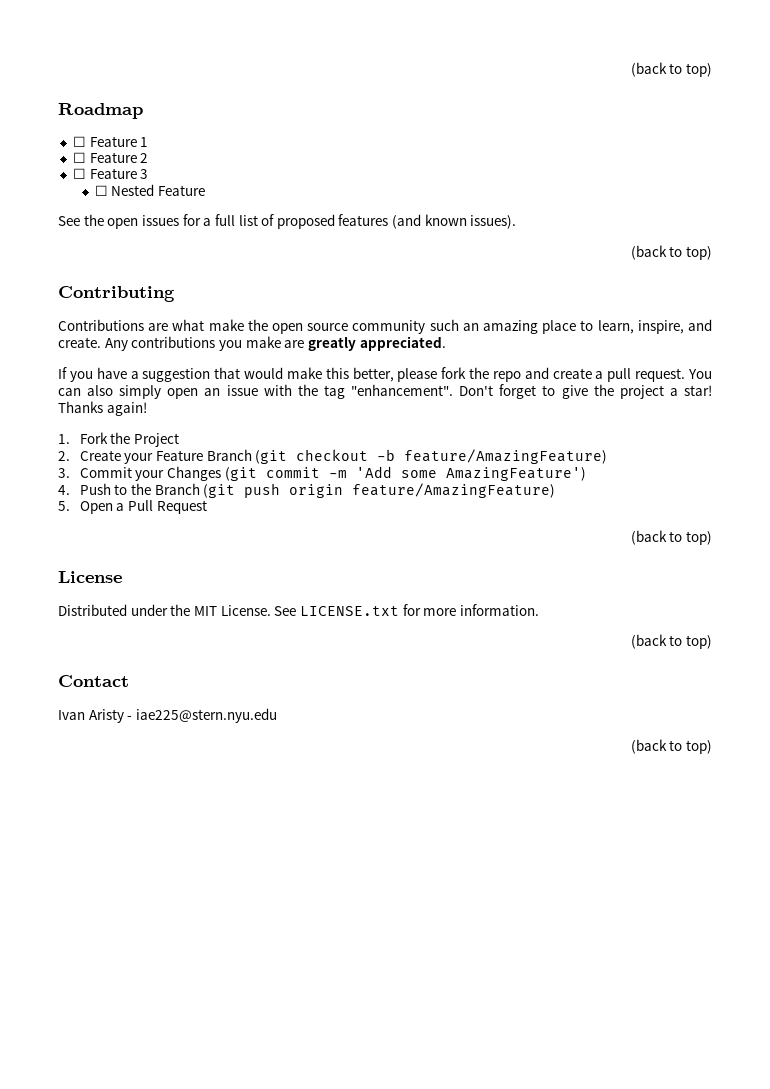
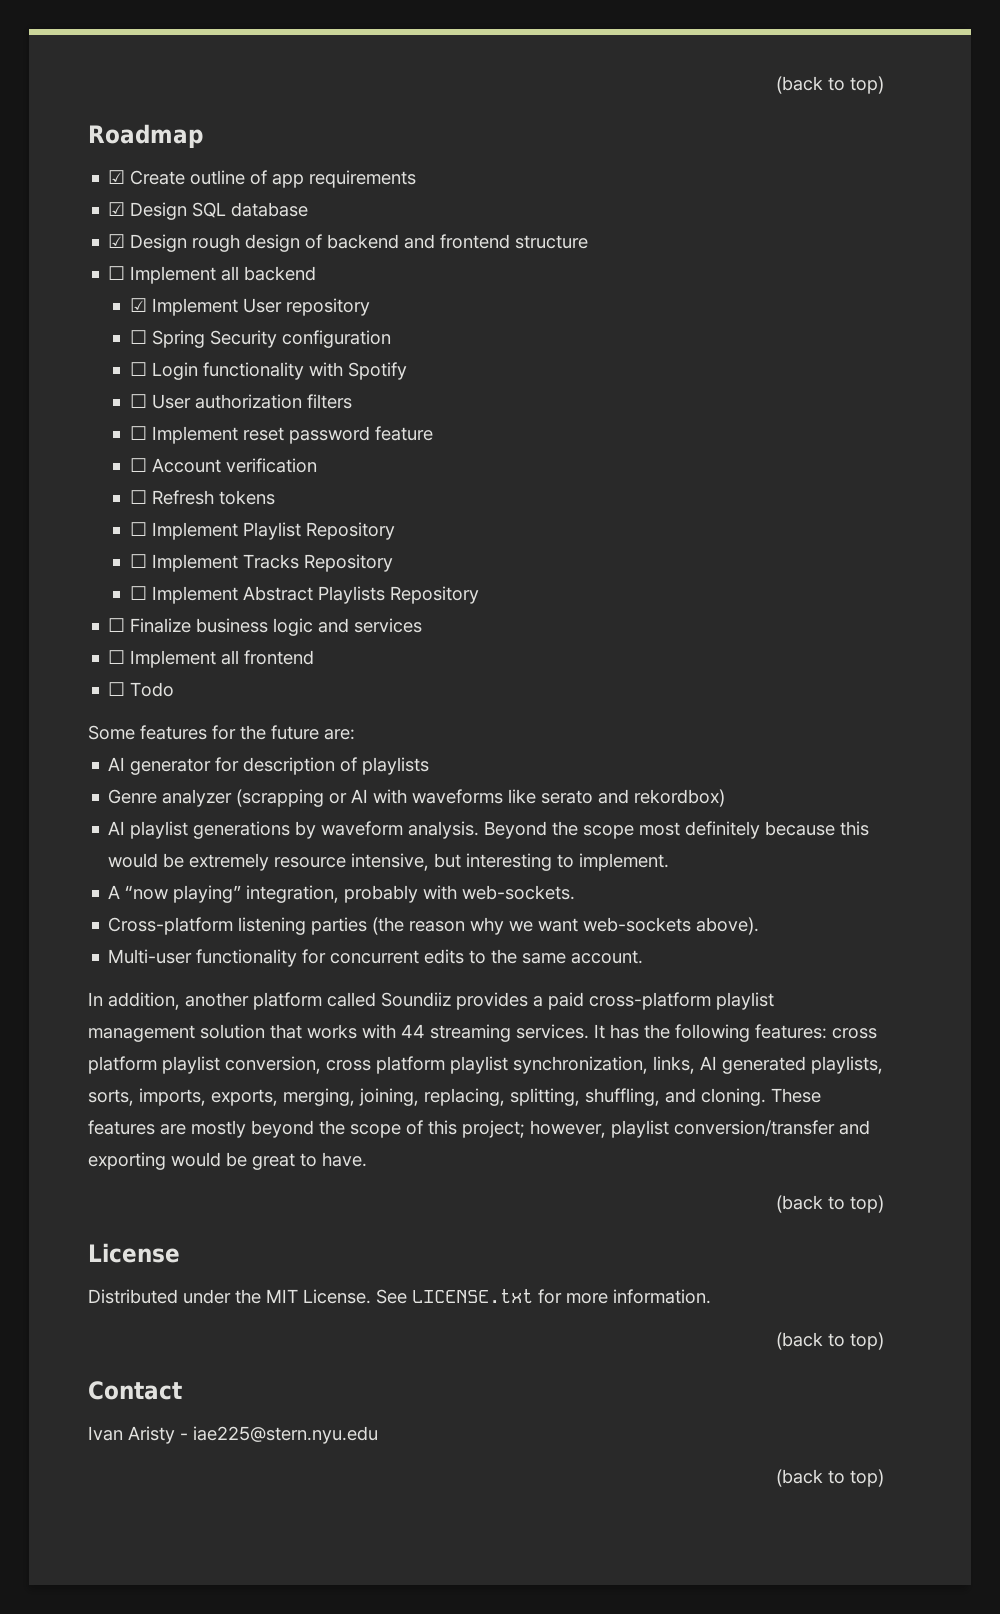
- ☐ Feature 1
- ☐ Feature 2
- ☐ Feature 3
- ☐ Nested Feature
- See the open issues for a full list of proposed features (and known issues).
- (back to top)
- Contributing
- Contributions are what make the open source community such an amazing place to learn, inspire, and create. Any contributions you make are greatly appreciated.
- If you have a suggestion that would make this better, please fork the repo and create a pull request. You can also simply open an issue with the tag "enhancement". Don't forget to give the project a star! Thanks again!
- 1. Fork the Project
- 2. Create your Feature Branch (git checkout -b feature/AmazingFeature)
- 3. Commit your Changes (git commit -m 'Add some AmazingFeature')
- 4. Push to the Branch (git push origin feature/AmazingFeature)
- 5. Open a Pull Request
+ ☑ Create outline of app requirements
+ ☑ Design SQL database
+ ☑ Design rough design of backend and frontend structure
+ ☐ Implement all backend
+ ☑ Implement User repository
+ ☐ Spring Security configuration
+ ☐ Login functionality with Spotify
+ ☐ User authorization filters
+ ☐ Implement reset password feature
+ ☐ Account verification
+ ☐ Refresh tokens
+ ☐ Implement Playlist Repository
+ ☐ Implement Tracks Repository
+ ☐ Implement Abstract Playlists Repository
+ ☐ Finalize business logic and services
+ ☐ Implement all frontend
+ ☐ Todo
+ Some features for the future are:
+ AI generator for description of playlists
+ Genre analyzer (scrapping or AI with waveforms like serato and rekordbox)
+ AI playlist generations by waveform analysis. Beyond the scope most definitely because this would be extremely resource intensive, but interesting to implement.
+ A “now playing” integration, probably with web-sockets.
+ Cross-platform listening parties (the reason why we want web-sockets above).
+ Multi-user functionality for concurrent edits to the same account.
+ In addition, another platform called Soundiiz provides a paid cross-platform playlist management solution that works with 44 streaming services. It has the following features: cross platform playlist conversion, cross platform playlist synchronization, links, AI generated playlists, sorts, imports, exports, merging, joining, replacing, splitting, shuffling, and cloning. These features are mostly beyond the scope of this project; however, playlist conversion/transfer and exporting would be great to have.

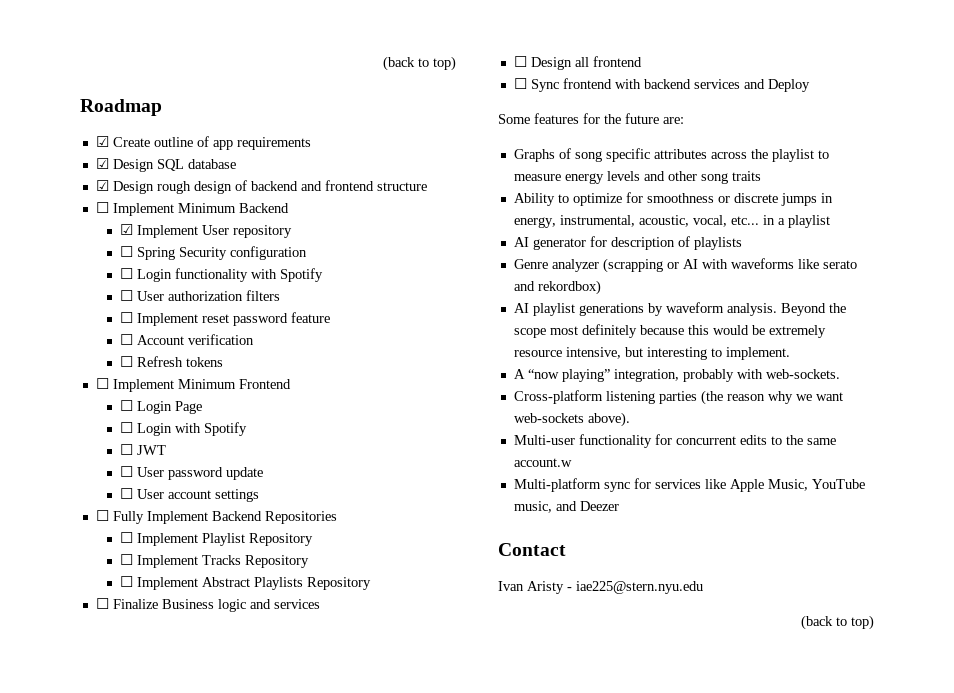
- ☐ Implement all backend
+ ☐ Implement Minimum Backend
+ ☐ Implement Minimum Frontend
+ ☐ Login Page
+ ☐ Login with Spotify
+ ☐ JWT
+ ☐ User password update
+ ☐ User account settings
+ ☐ Fully Implement Backend Repositories
- ☐ Finalize business logic and services
+ ☐ Finalize Business logic and services
- ☐ Implement all frontend
+ ☐ Design all frontend
- ☐ Todo
+ ☐ Sync frontend with backend services and Deploy
+ Graphs of song specific attributes across the playlist to measure energy levels and other song traits
+ Ability to optimize for smoothness or discrete jumps in energy, instrumental, acoustic, vocal, etc... in a playlist
- Multi-user functionality for concurrent edits to the same account.
- In addition, another platform called Soundiiz provides a paid cross-platform playlist management solution that works with 44 streaming services. It has the following features: cross platform playlist conversion, cross platform playlist synchronization, links, AI generated playlists, sorts, imports, exports, merging, joining, replacing, splitting, shuffling, and cloning. These features are mostly beyond the scope of this project; however, playlist conversion/transfer and exporting would be great to have.
- (back to top)
- License
- Distributed under the MIT License. See LICENSE.txt for more information.
- (back to top)
+ Multi-user functionality for concurrent edits to the same account.w
+ Multi-platform sync for services like Apple Music, YouTube music, and Deezer

